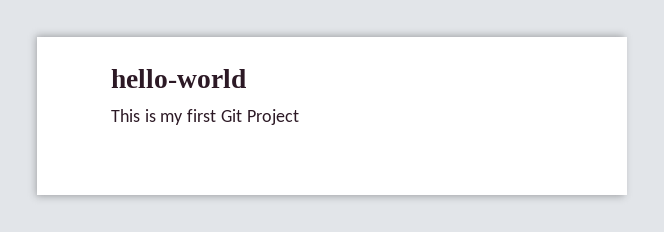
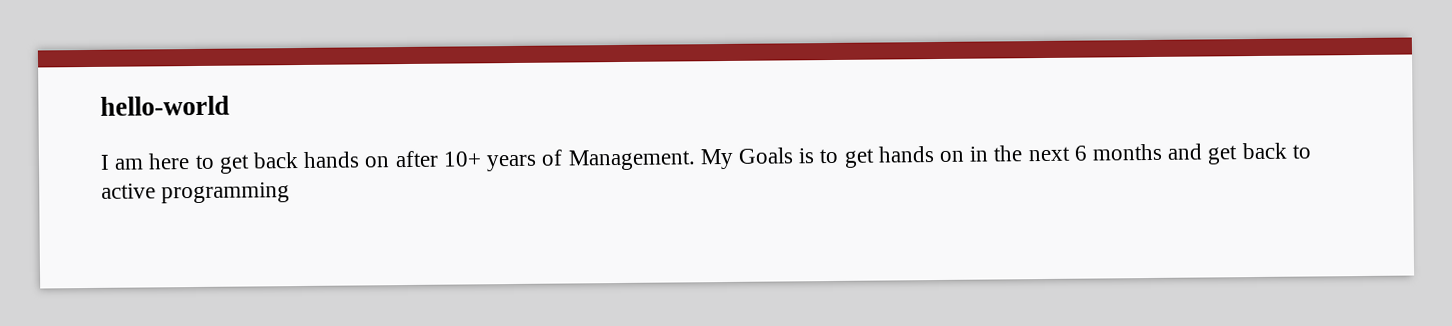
- This is my first Git Project
+ I am here to get back hands on after 10+ years of Management. My Goals is to get hands on in the next 6 months and get back to active programming

